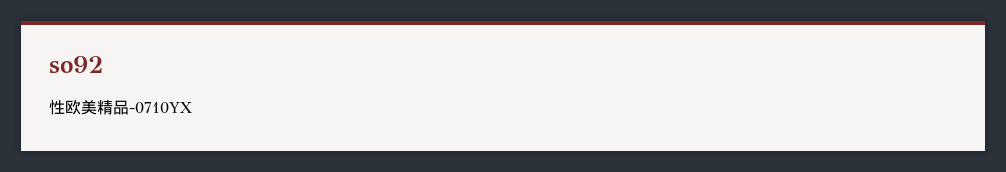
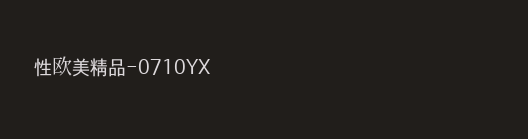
- so92

